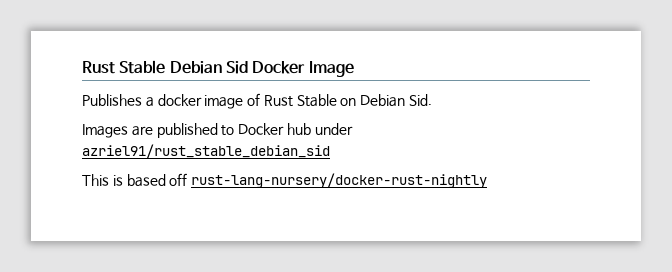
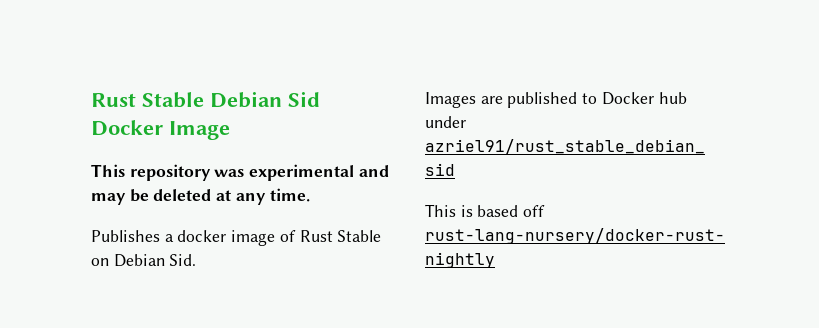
+ This repository was experimental and may be deleted at any time.

